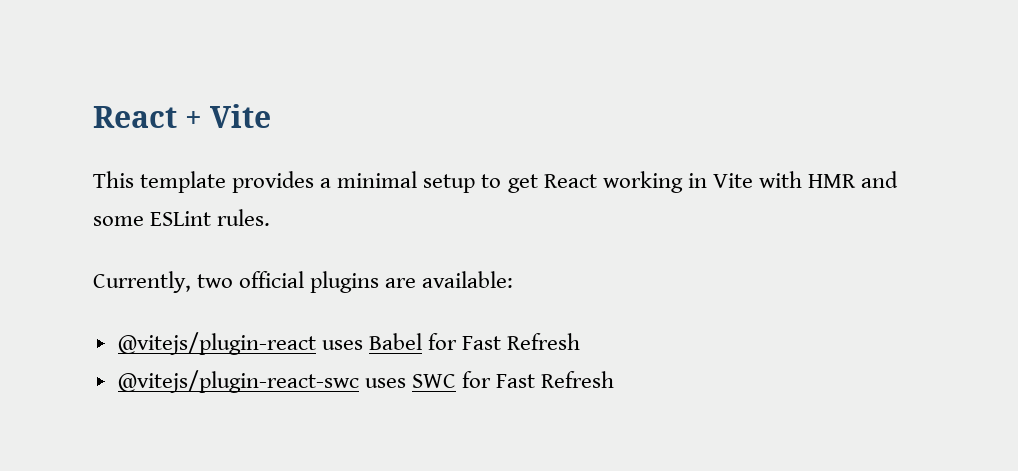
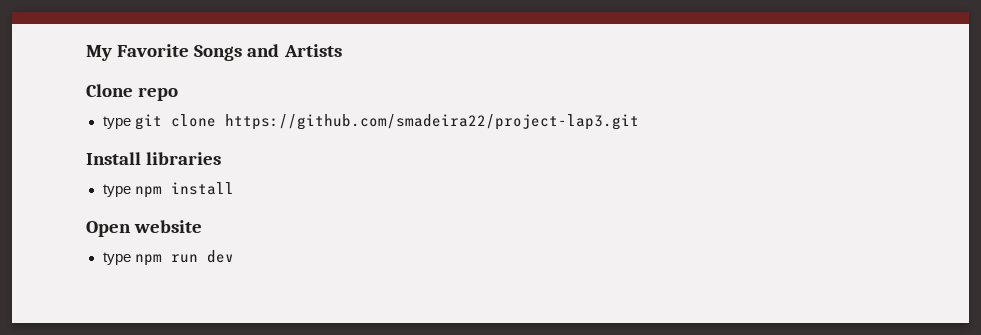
- React + Vite
- This template provides a minimal setup to get React working in Vite with HMR and some ESLint rules.
- Currently, two official plugins are available:
- @vitejs/plugin-react uses Babel for Fast Refresh
- @vitejs/plugin-react-swc uses SWC for Fast Refresh
+ My Favorite Songs and Artists
+ Clone repo
+ type git clone https://github.com/smadeira22/project-lap3.git
+ Install libraries
+ type npm install
+ Open website
+ type npm run dev

